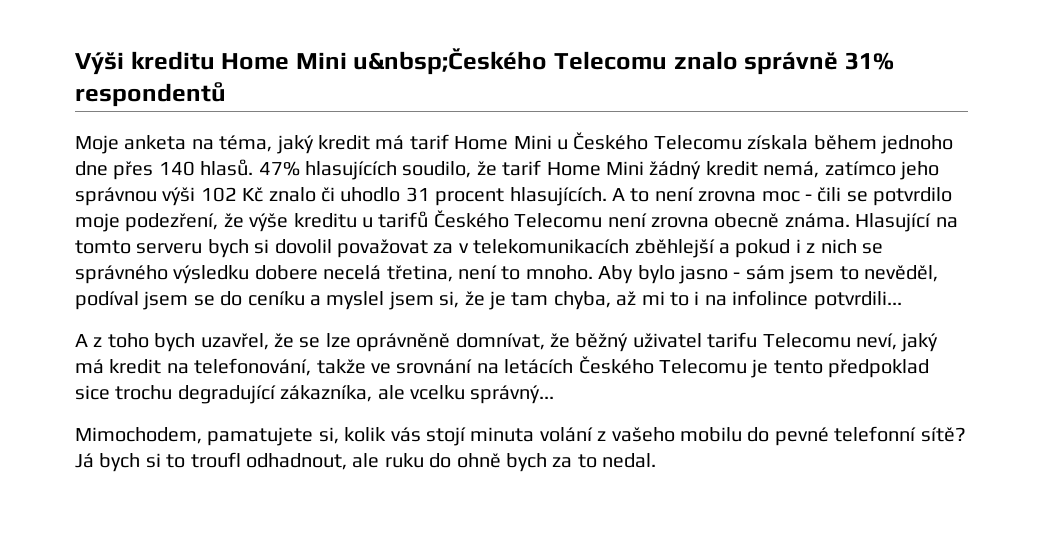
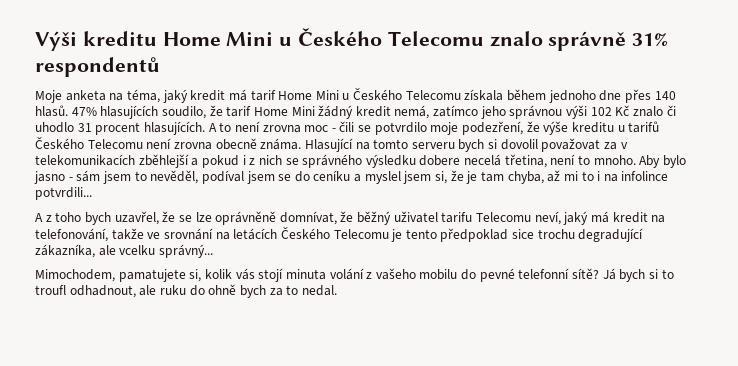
- Výši kreditu Home Mini u&nbsp;Českého Telecomu znalo správně 31% respondentů
+ Výši kreditu Home Mini u Českého Telecomu znalo správně 31% respondentů

